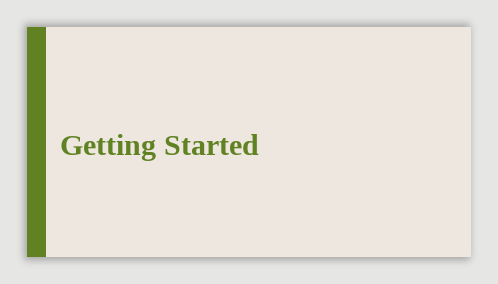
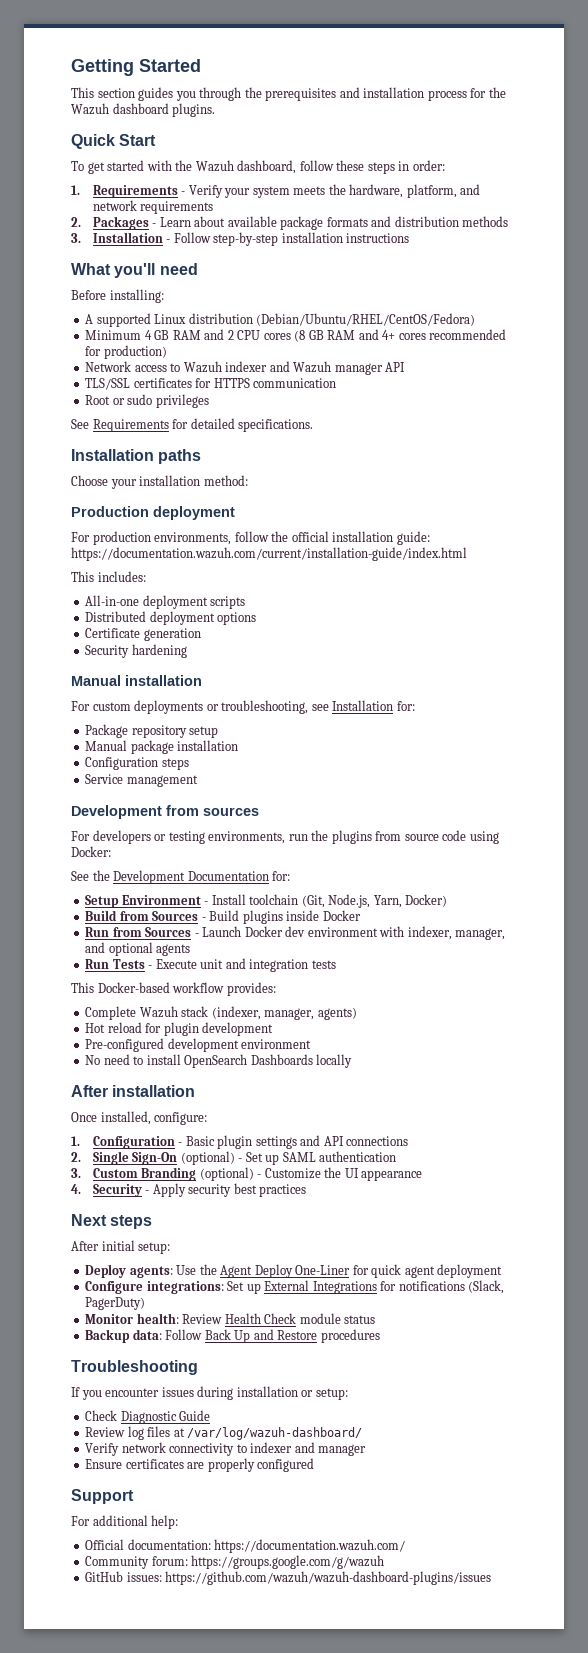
+ This section guides you through the prerequisites and installation process for the Wazuh dashboard plugins.
+ Quick Start
+ To get started with the Wazuh dashboard, follow these steps in order:
+ 1. Requirements - Verify your system meets the hardware, platform, and network requirements
+ 2. Packages - Learn about available package formats and distribution methods
+ 3. Installation - Follow step-by-step installation instructions
+ What you'll need
+ Before installing:
+ A supported Linux distribution (Debian/Ubuntu/RHEL/CentOS/Fedora)
+ Minimum 4 GB RAM and 2 CPU cores (8 GB RAM and 4+ cores recommended for production)
+ Network access to Wazuh indexer and Wazuh manager API
+ TLS/SSL certificates for HTTPS communication
+ Root or sudo privileges
+ See Requirements for detailed specifications.
+ Installation paths
+ Choose your installation method:
+ Production deployment
+ For production environments, follow the official installation guide: https://documentation.wazuh.com/current/installation-guide/index.html
+ This includes:
+ All-in-one deployment scripts
+ Distributed deployment options
+ Certificate generation
+ Security hardening
+ Manual installation
+ For custom deployments or troubleshooting, see Installation for:
+ Package repository setup
+ Manual package installation
+ Configuration steps
+ Service management
+ Development from sources
+ For developers or testing environments, run the plugins from source code using Docker:
+ See the Development Documentation for:
+ Setup Environment - Install toolchain (Git, Node.js, Yarn, Docker)
+ Build from Sources - Build plugins inside Docker
+ Run from Sources - Launch Docker dev environment with indexer, manager, and optional agents
+ Run Tests - Execute unit and integration tests
+ This Docker-based workflow provides:
+ Complete Wazuh stack (indexer, manager, agents)
+ Hot reload for plugin development
+ Pre-configured development environment
+ No need to install OpenSearch Dashboards locally
+ After installation
+ Once installed, configure:
+ 1. Configuration - Basic plugin settings and API connections
+ 2. Single Sign-On (optional) - Set up SAML authentication
+ 3. Custom Branding (optional) - Customize the UI appearance
+ 4. Security - Apply security best practices
+ Next steps
+ After initial setup:
+ Deploy agents: Use the Agent Deploy One-Liner for quick agent deployment
+ Configure integrations: Set up External Integrations for notifications (Slack, PagerDuty)
+ Monitor health: Review Health Check module status
+ Backup data: Follow Back Up and Restore procedures
+ Troubleshooting
+ If you encounter issues during installation or setup:
+ Check Diagnostic Guide
+ Review log files at /var/log/wazuh-dashboard/
+ Verify network connectivity to indexer and manager
+ Ensure certificates are properly configured
+ Support
+ For additional help:
+ Official documentation: https://documentation.wazuh.com/
+ Community forum: https://groups.google.com/g/wazuh
+ GitHub issues: https://github.com/wazuh/wazuh-dashboard-plugins/issues

